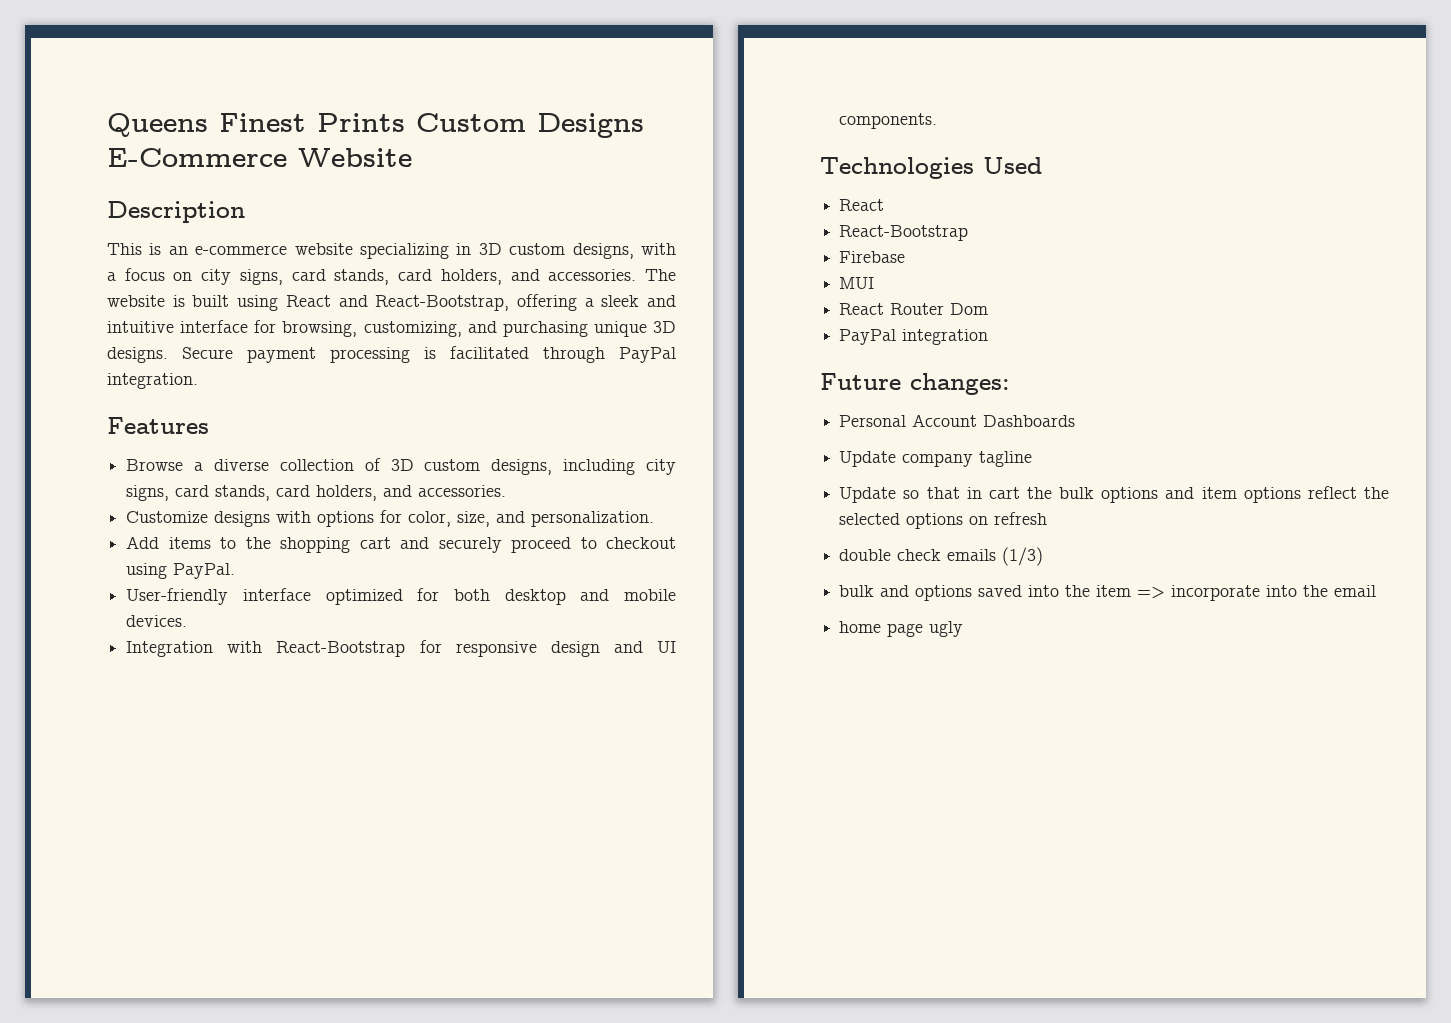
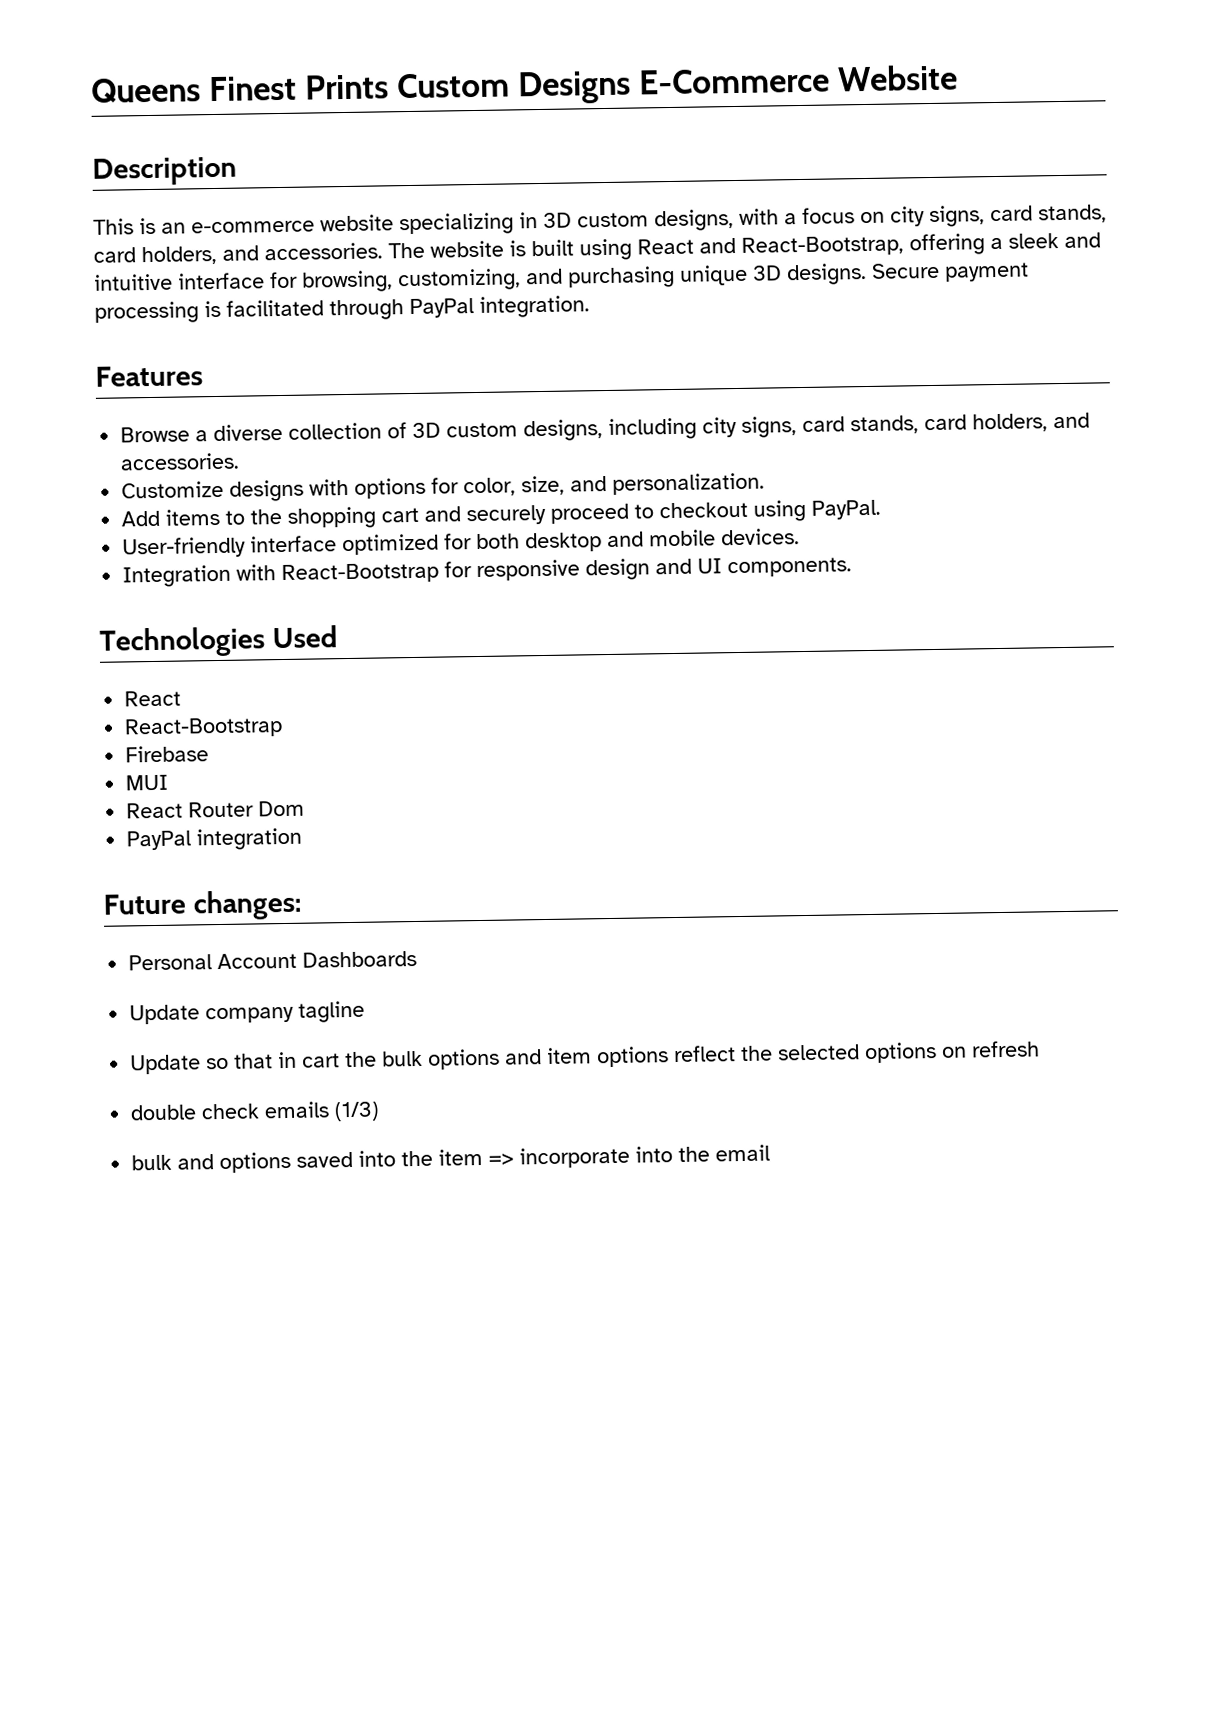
- home page ugly

